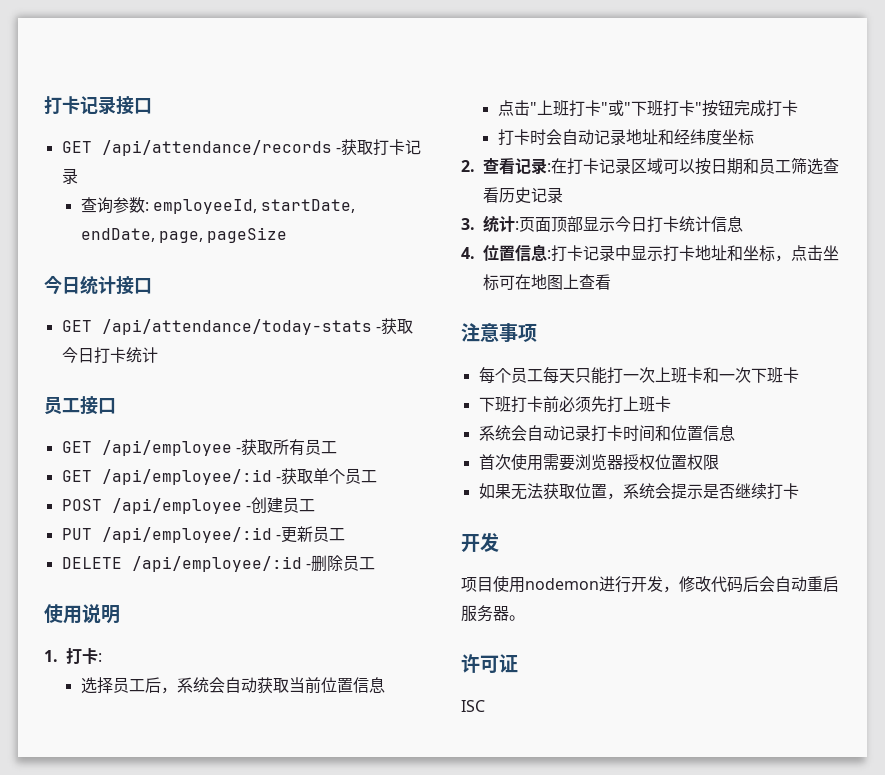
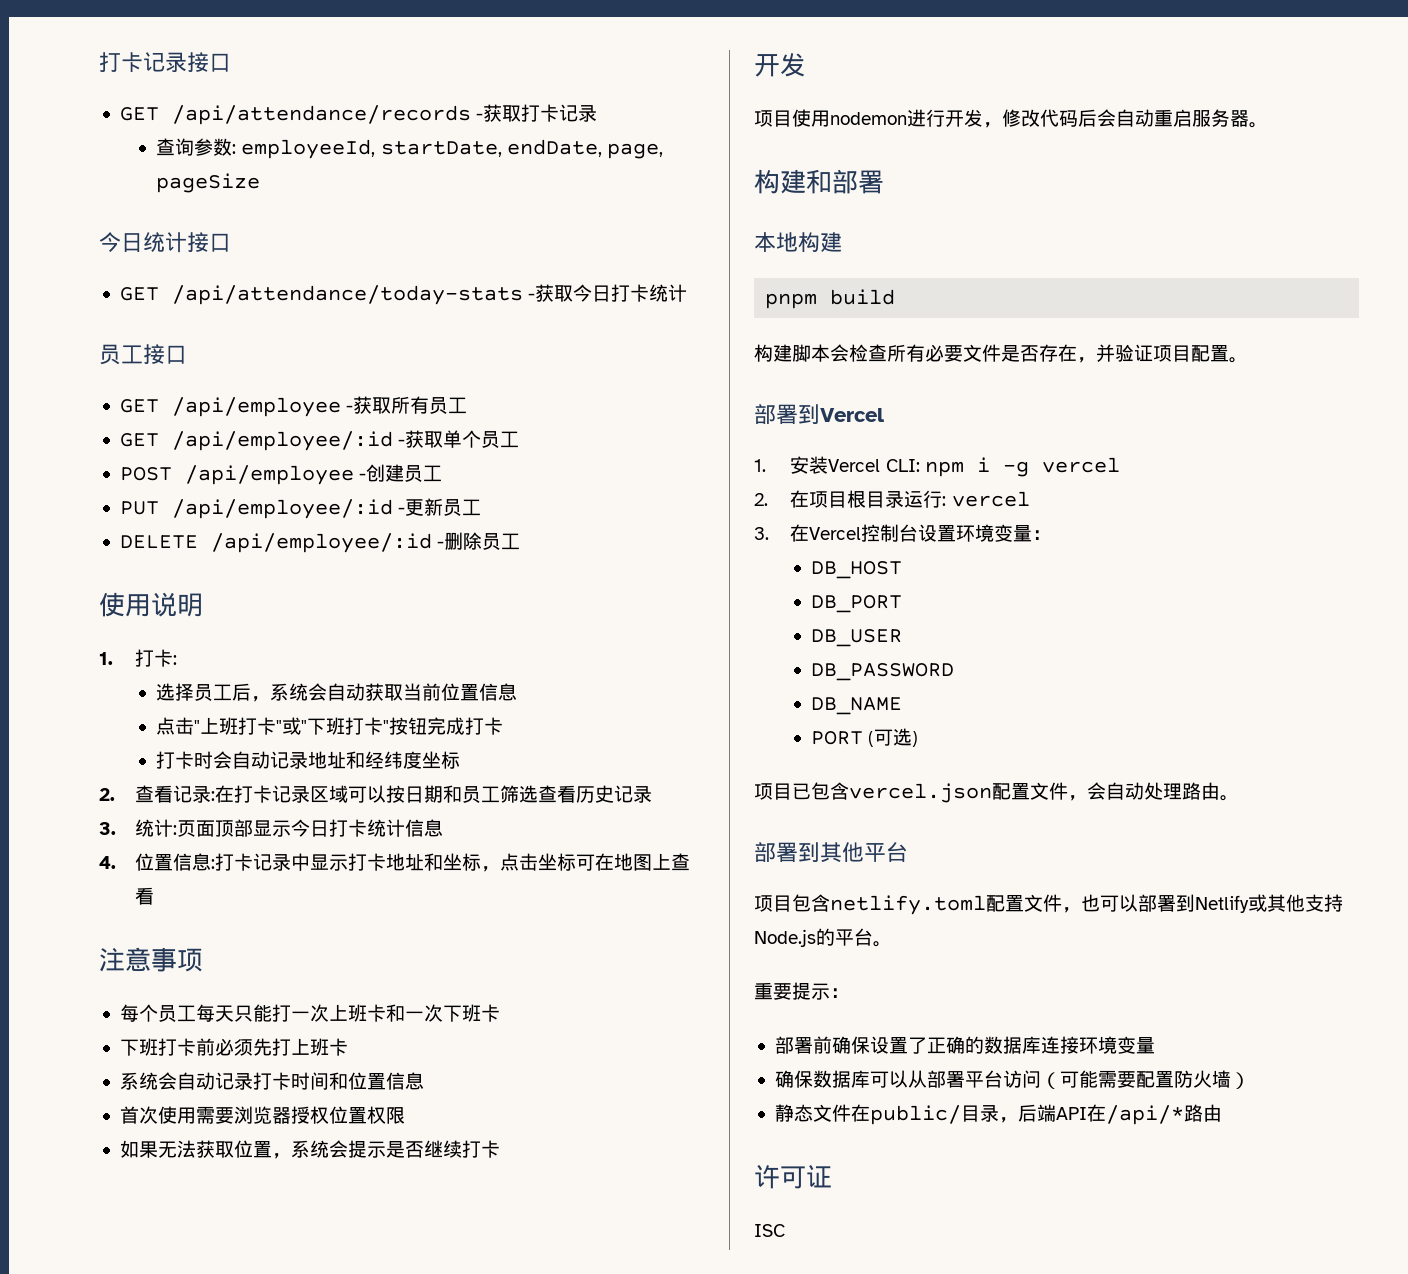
+ 构建和部署
+ 本地构建
+ pnpm build
+ 构建脚本会检查所有必要文件是否存在，并验证项目配置。
+ 部署到Vercel
+ 1.安装Vercel CLI: npm i -g vercel
+ 2.在项目根目录运行: vercel
+ 3.在Vercel控制台设置环境变量：
+ DB_HOST
+ DB_PORT
+ DB_USER
+ DB_PASSWORD
+ DB_NAME
+ PORT (可选)
+ 项目已包含vercel.json配置文件，会自动处理路由。
+ 部署到其他平台
+ 项目包含netlify.toml配置文件，也可以部署到Netlify或其他支持Node.js的平台。
+ 重要提示：
+ 部署前确保设置了正确的数据库连接环境变量
+ 确保数据库可以从部署平台访问（可能需要配置防火墙）
+ 静态文件在public/目录，后端API在/api/*路由

